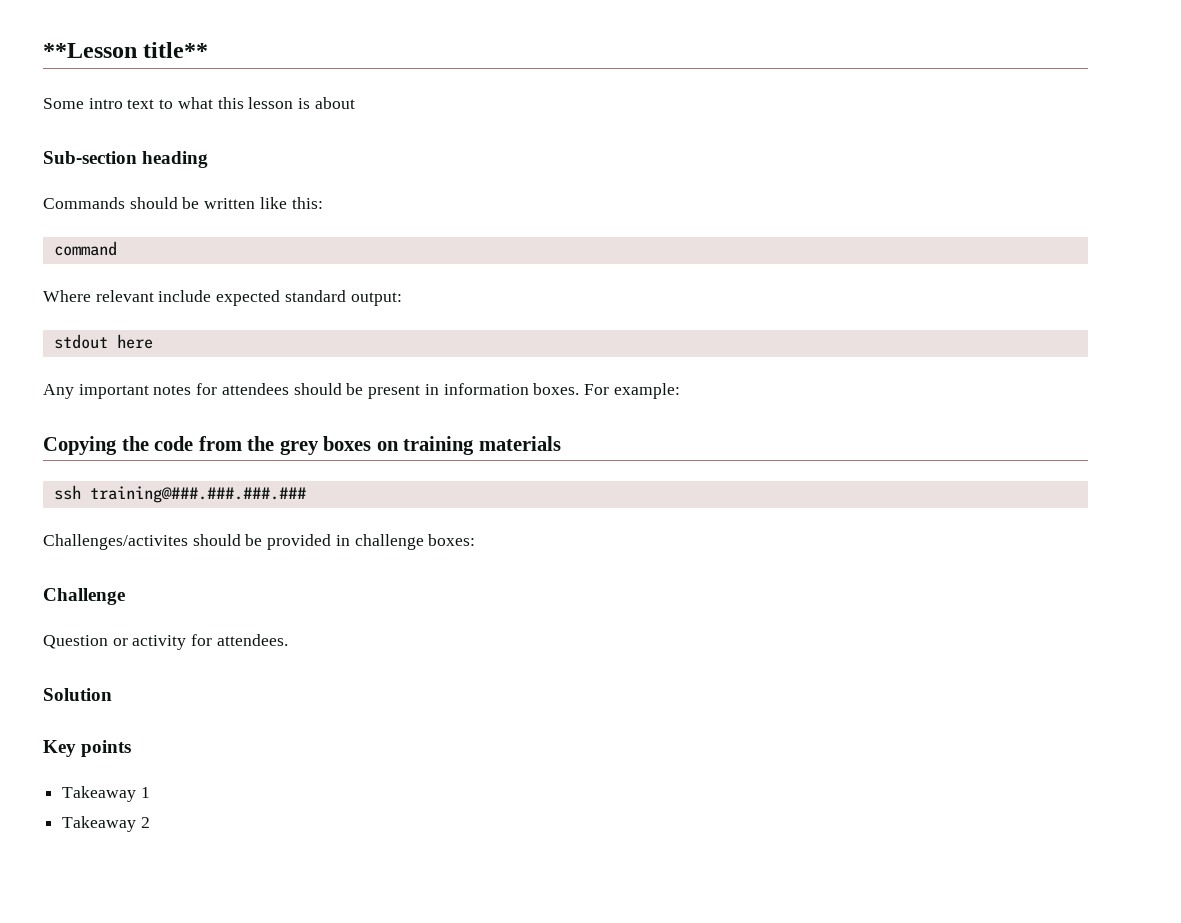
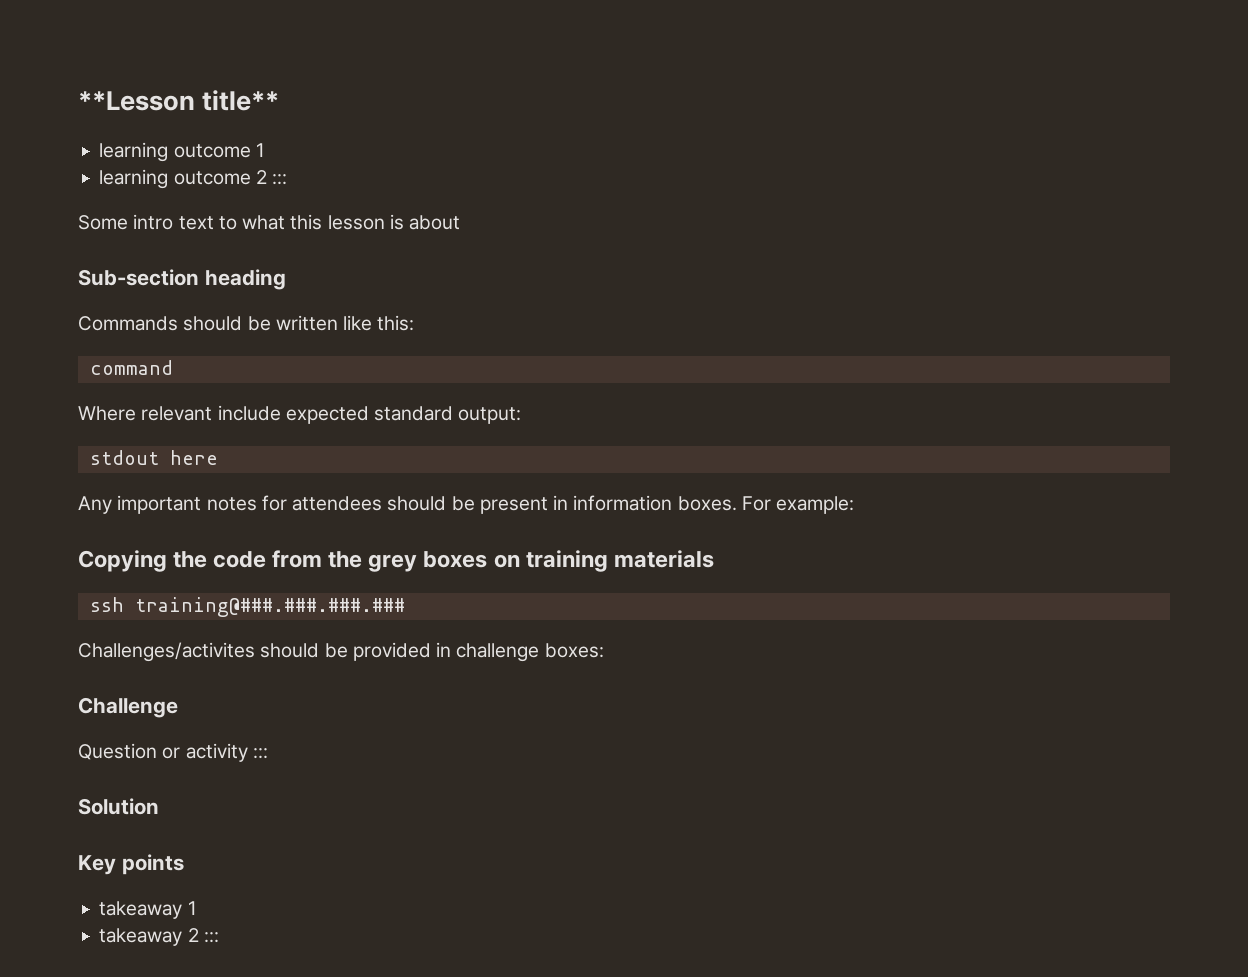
+ learning outcome 1
+ learning outcome 2 :::
- Question or activity for attendees.
+ Question or activity :::
- Takeaway 1
- Takeaway 2
+ takeaway 1
+ takeaway 2 :::

